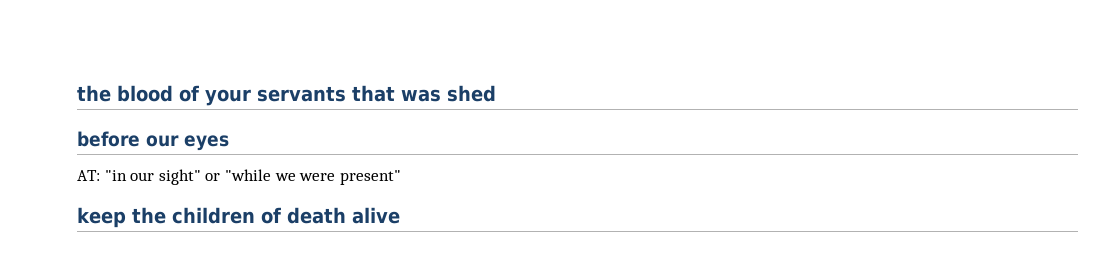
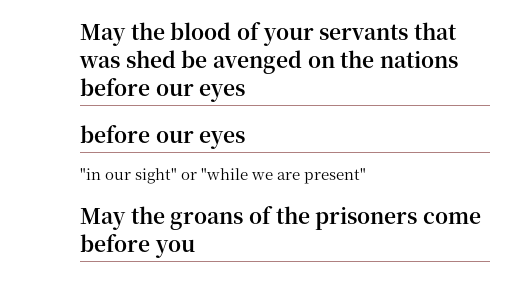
- the blood of your servants that was shed
+ May the blood of your servants that was shed be avenged on the nations before our eyes
  before our eyes
- AT: "in our sight" or "while we were present"
+ "in our sight" or "while we are present"
- keep the children of death alive
+ May the groans of the prisoners come before you

